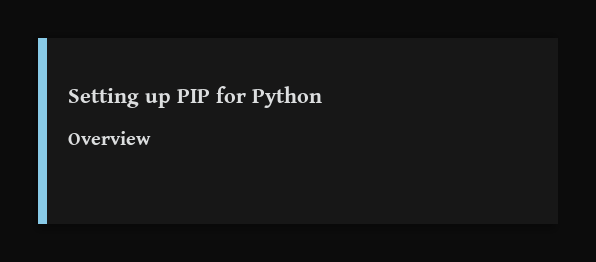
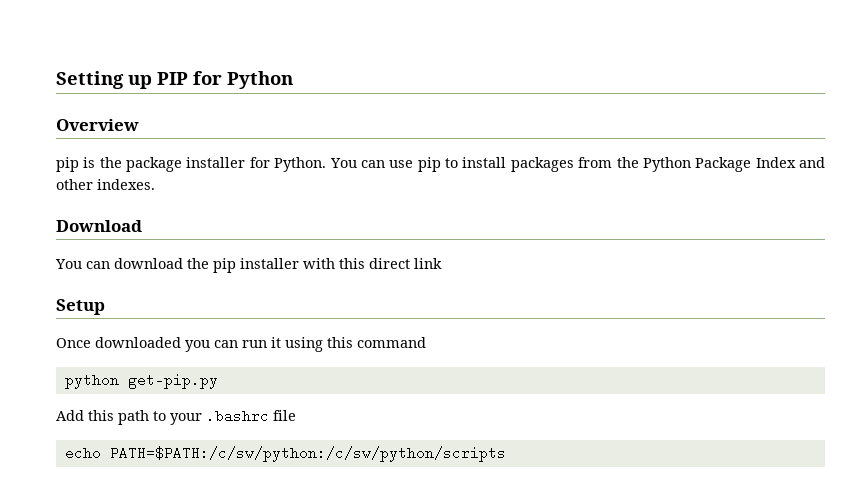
+ pip is the package installer for Python. You can use pip to install packages from the Python Package Index and other indexes.
+ Download
+ You can download the pip installer with this direct link
+ Setup
+ Once downloaded you can run it using this command
+ python get-pip.py
+ Add this path to your .bashrc file
+ echo PATH=$PATH:/c/sw/python:/c/sw/python/scripts

